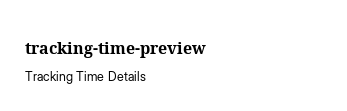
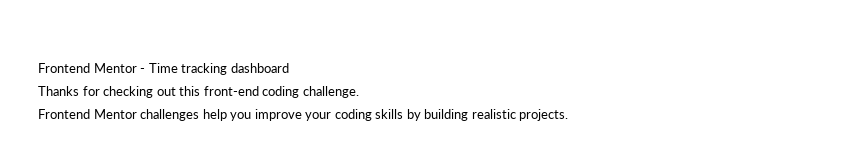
- tracking-time-preview
- Tracking Time Details
+ Frontend Mentor - Time tracking dashboard
+ Thanks for checking out this front-end coding challenge.
+ Frontend Mentor challenges help you improve your coding skills by building realistic projects.

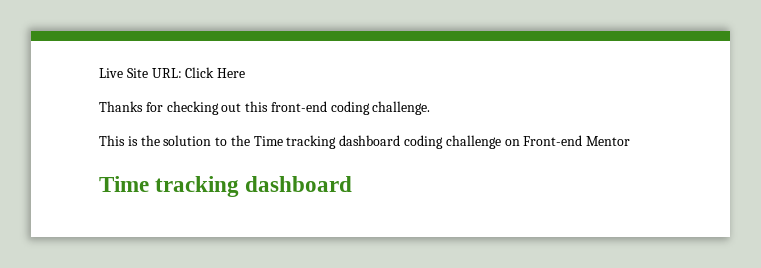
- Frontend Mentor - Time tracking dashboard
+ Live Site URL: Click Here
- Frontend Mentor challenges help you improve your coding skills by building realistic projects.
+ This is the solution to the Time tracking dashboard coding challenge on Front-end Mentor
+ Time tracking dashboard

